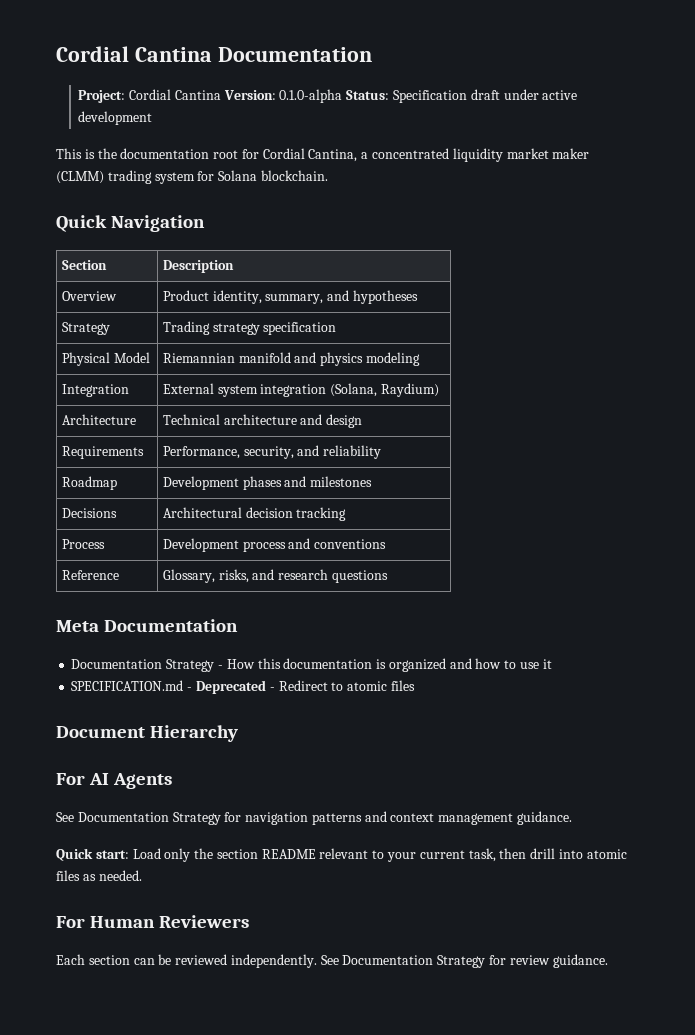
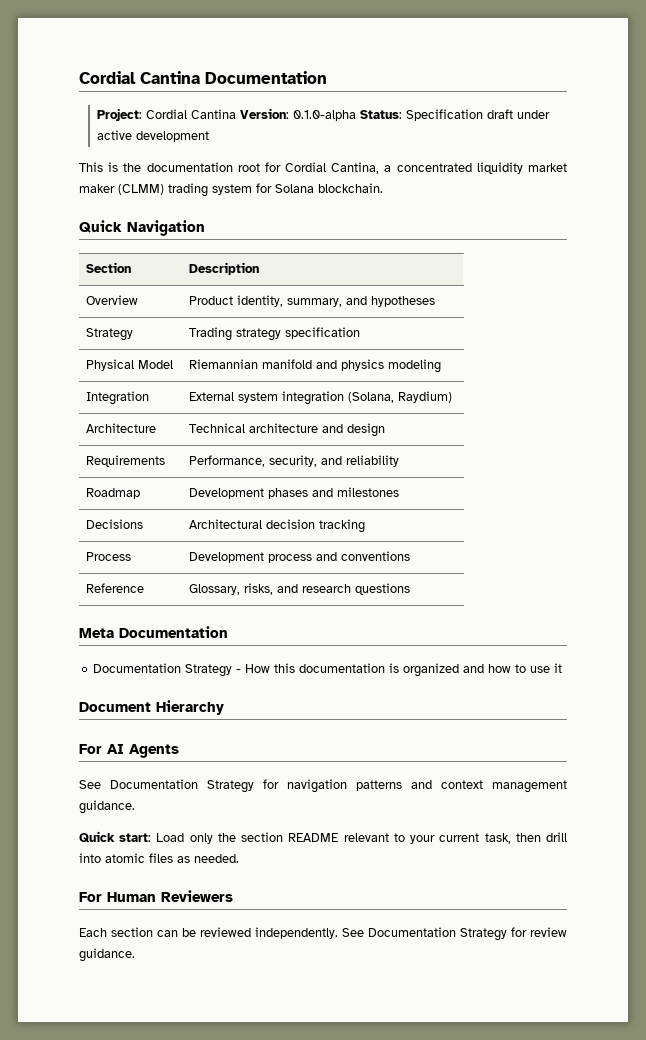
- SPECIFICATION.md - Deprecated - Redirect to atomic files

